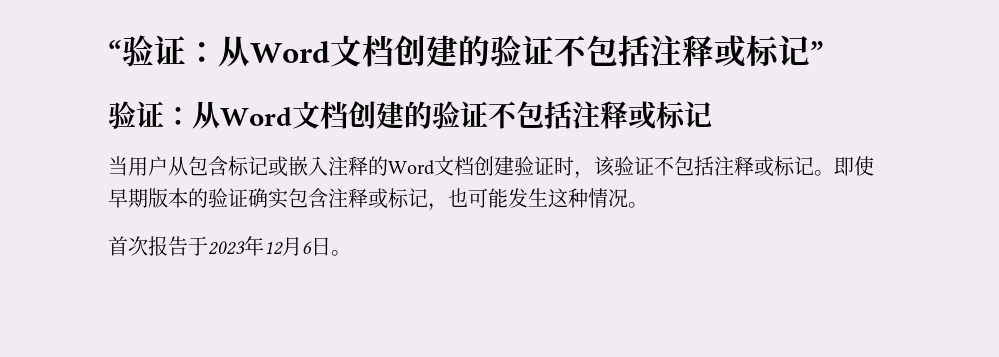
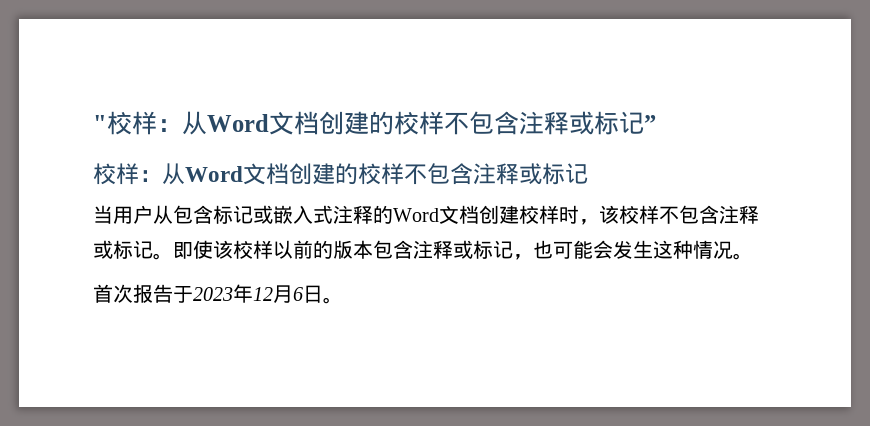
- “验证：从Word文档创建的验证不包括注释或标记”
- 验证：从Word文档创建的验证不包括注释或标记
+ "校样：从Word文档创建的校样不包含注释或标记”
+ 校样：从Word文档创建的校样不包含注释或标记
- 当用户从包含标记或嵌入注释的Word文档创建验证时，该验证不包括注释或标记。即使早期版本的验证确实包含注释或标记，也可能发生这种情况。
+ 当用户从包含标记或嵌入式注释的Word文档创建校样时，该校样不包含注释或标记。即使该校样以前的版本包含注释或标记，也可能会发生这种情况。

